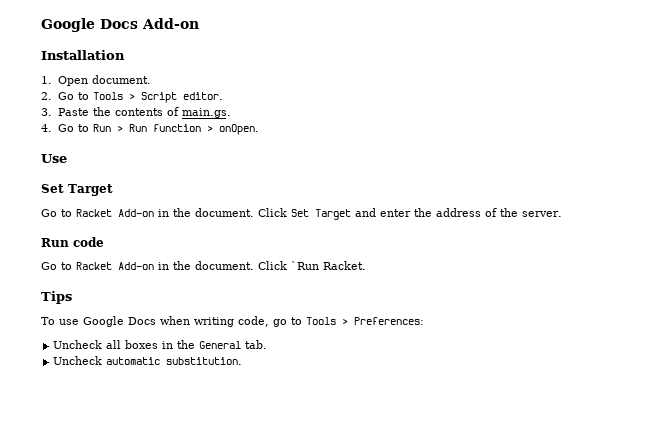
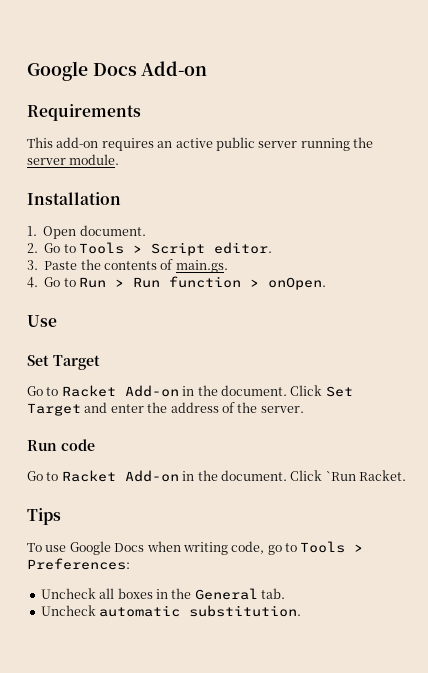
+ Requirements
+ This add-on requires an active public server running the server module.

